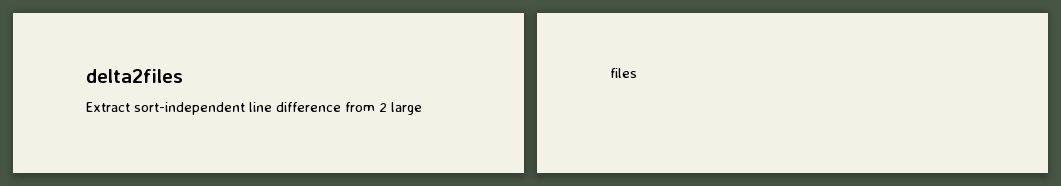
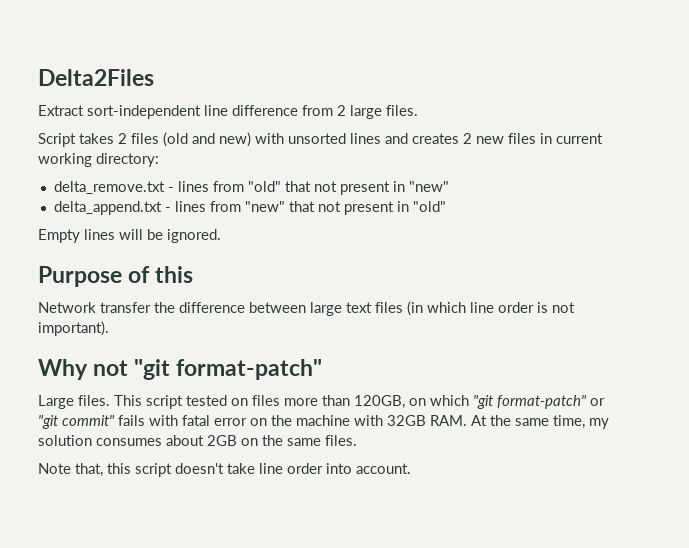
- delta2files
+ Delta2Files
- Extract sort-independent line difference from 2 large files
+ Extract sort-independent line difference from 2 large files.
+ Script takes 2 files (old and new) with unsorted lines and creates 2 new files in current working directory:
+ delta_remove.txt - lines from "old" that not present in "new"
+ delta_append.txt - lines from "new" that not present in "old"
+ Empty lines will be ignored.
+ Purpose of this
+ Network transfer the difference between large text files (in which line order is not important).
+ Why not "git format-patch"
+ Large files. This script tested on files more than 120GB, on which "git format-patch" or "git commit" fails with fatal error on the machine with 32GB RAM. At the same time, my solution consumes about 2GB on the same files.
+ Note that, this script doesn't take line order into account.

